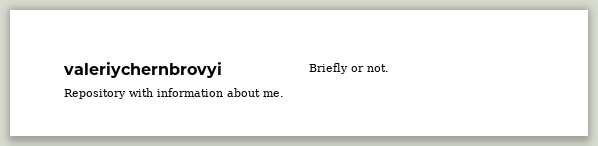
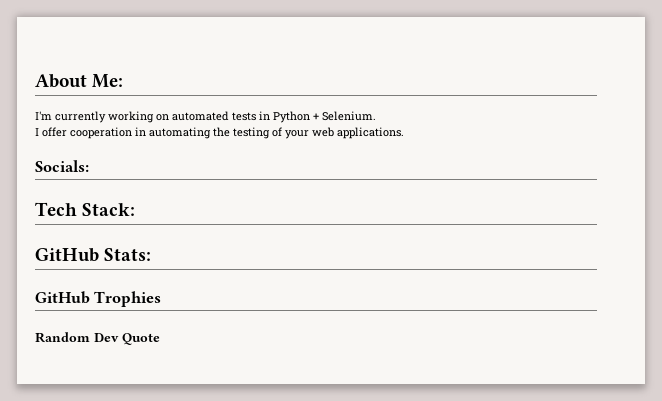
- valeriychernbrovyi
- Repository with information about me. Briefly or not.
+ About Me:
+ I'm currently working on automated tests in Python + Selenium.
+ I offer cooperation in automating the testing of your web applications.
+ Socials:
+ Tech Stack:
+ GitHub Stats:
+ GitHub Trophies
+ Random Dev Quote

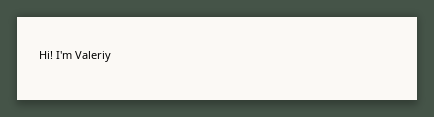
- About Me:
- I'm currently working on automated tests in Python + Selenium.
- I offer cooperation in automating the testing of your web applications.
- Socials:
- Tech Stack:
- GitHub Stats:
- GitHub Trophies
- Random Dev Quote
+ Hi! I'm Valeriy

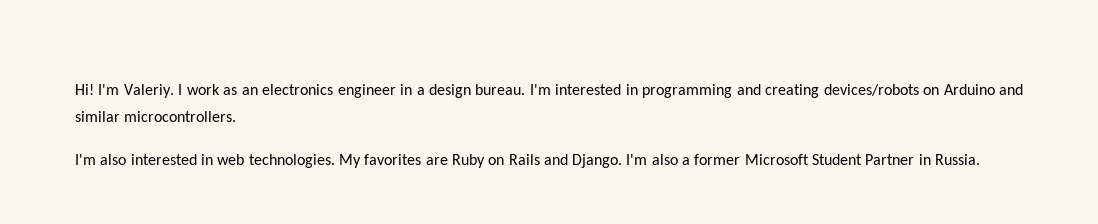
- I'm Valeriy
+ I'm Valeriy. I work as an electronics engineer in a design bureau. I'm interested in programming and creating devices/robots on Arduino and similar microcontrollers.
+ I'm also interested in web technologies. My favorites are Ruby on Rails and Django. I'm also a former Microsoft Student Partner in Russia.

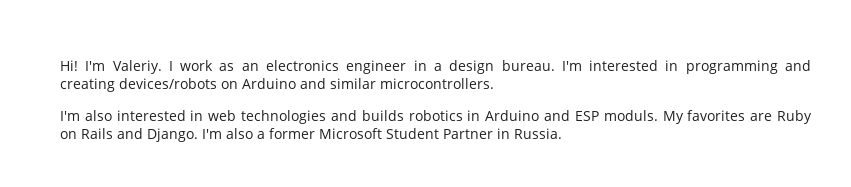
- I'm also interested in web technologies.
+ I'm also interested in web technologies and builds robotics in Arduino and ESP moduls.

